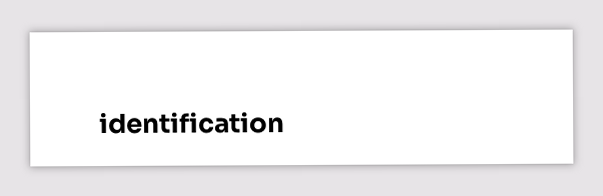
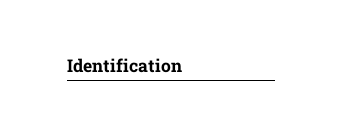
- identification
+ Identification

